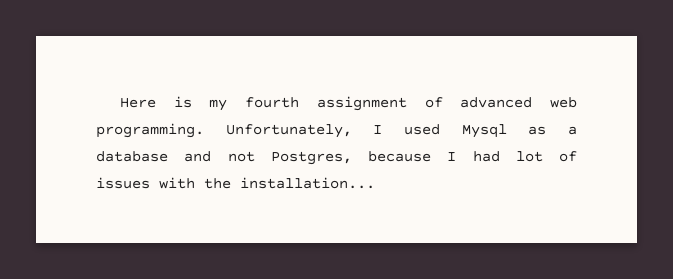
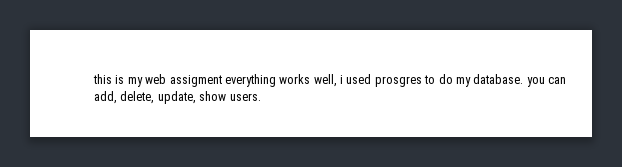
- Here is my fourth assignment of advanced web programming. Unfortunately, I used Mysql as a database and not Postgres, because I had lot of issues with the installation...
+ this is my web assigment everything works well, i used prosgres to do my database. you can add, delete, update, show users.

